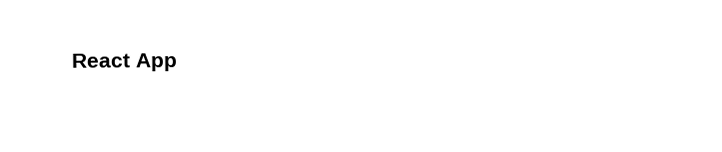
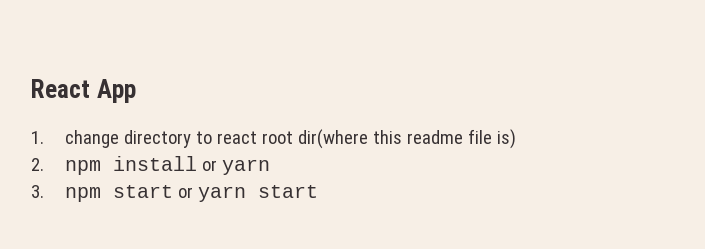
+ 1. change directory to react root dir(where this readme file is)
+ 2. npm install or yarn
+ 3. npm start or yarn start

